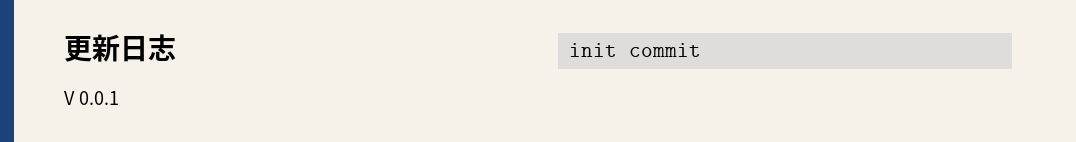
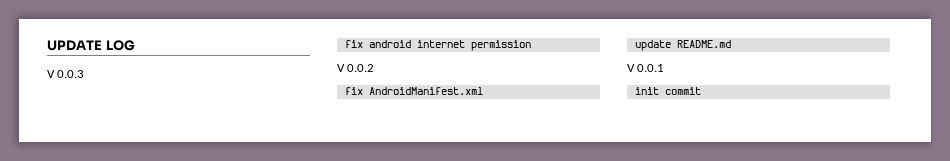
- 更新日志
+ UPDATE LOG
+ V 0.0.3
+ fix android internet permission
+ V 0.0.2
+ fix AndroidManifest.xml
+ update README.md

